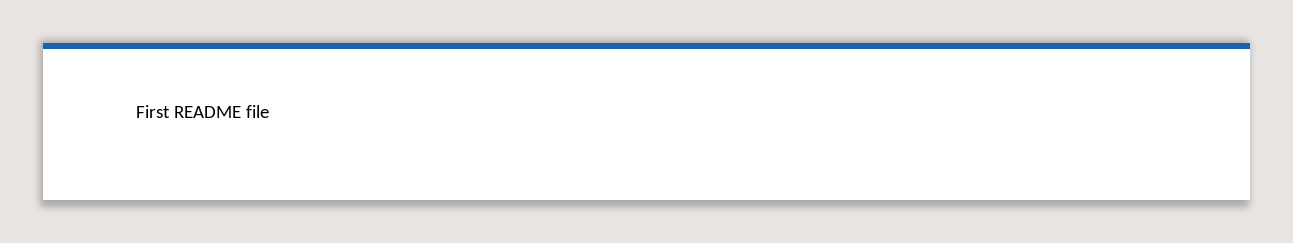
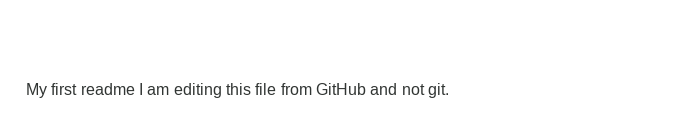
- First README file
+ My first readme I am editing this file from GitHub and not git.

